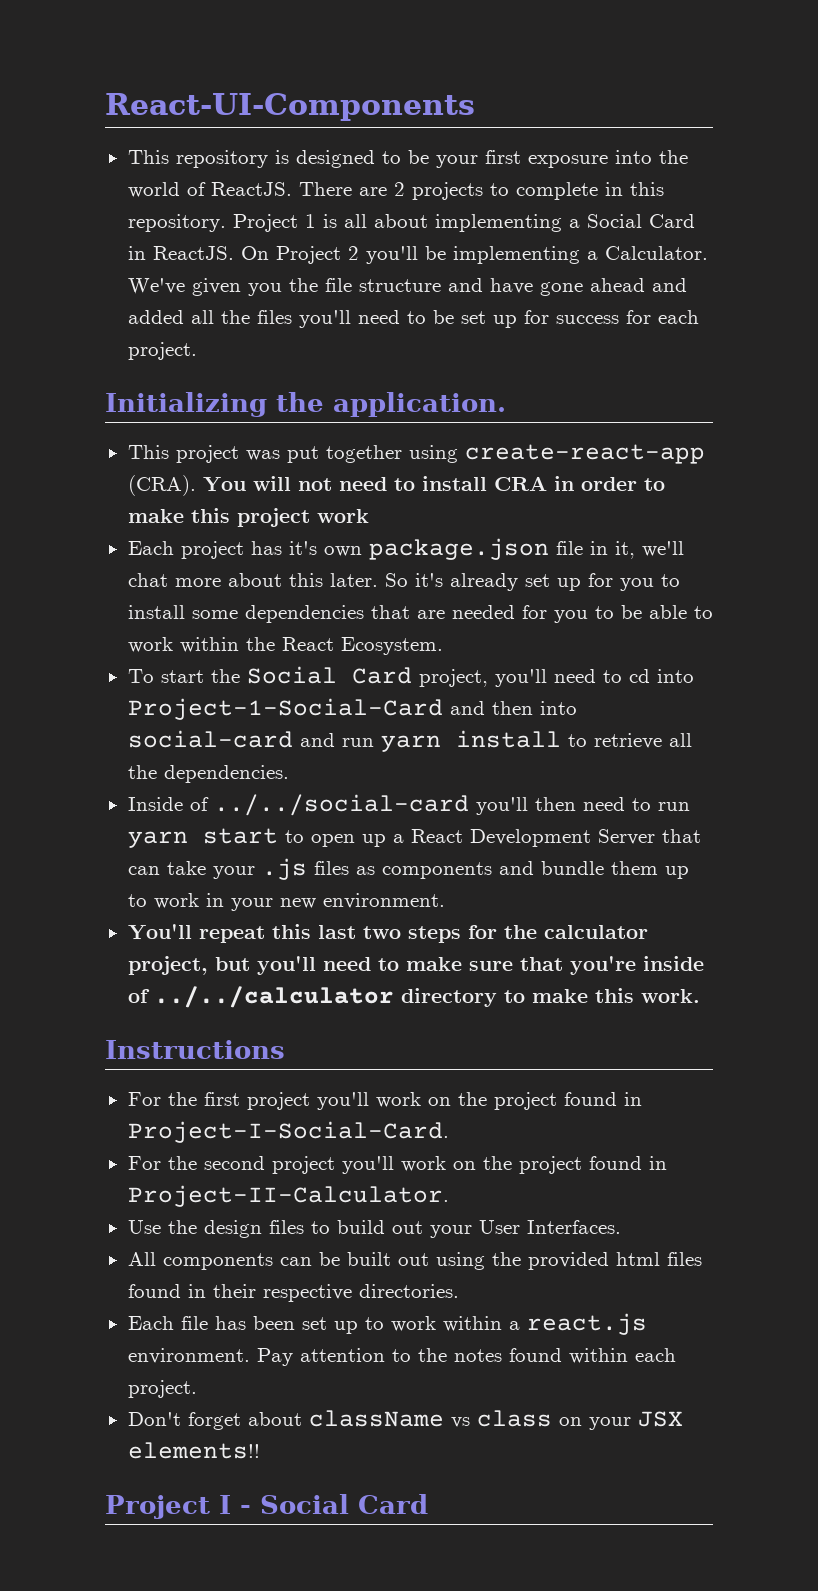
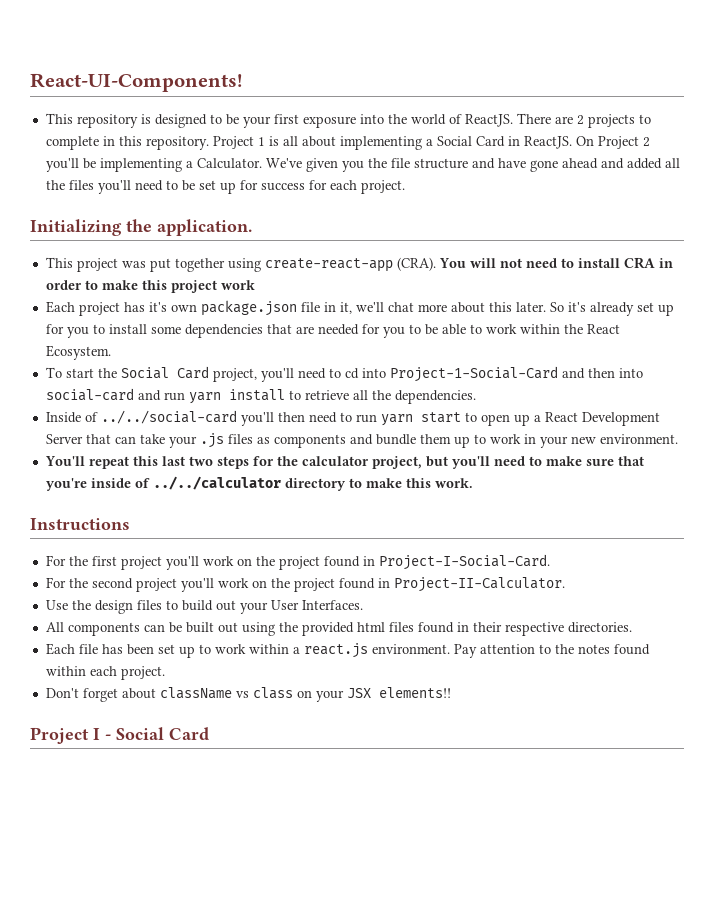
- React-UI-Components
+ React-UI-Components!

